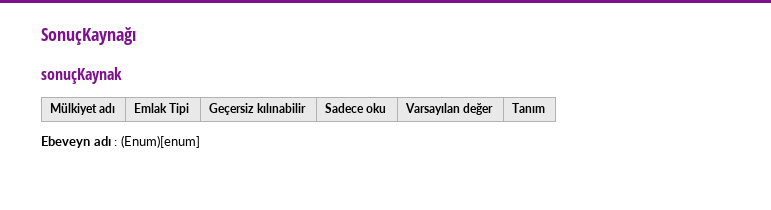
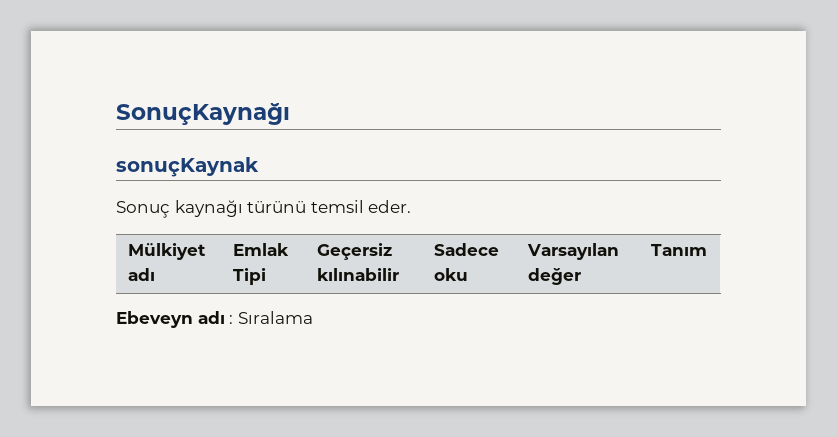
+ Sonuç kaynağı türünü temsil eder.
- Ebeveyn adı : (Enum)[enum]
+ Ebeveyn adı : Sıralama

